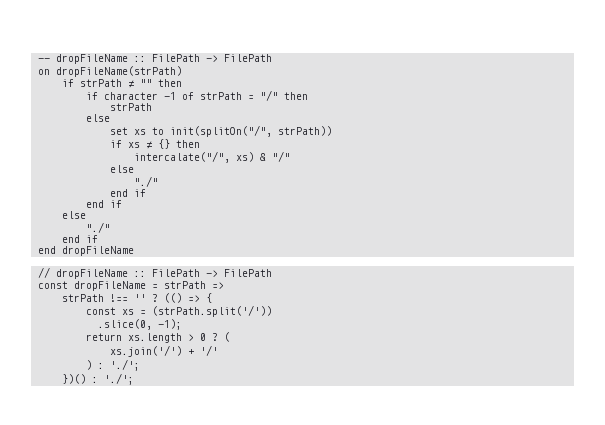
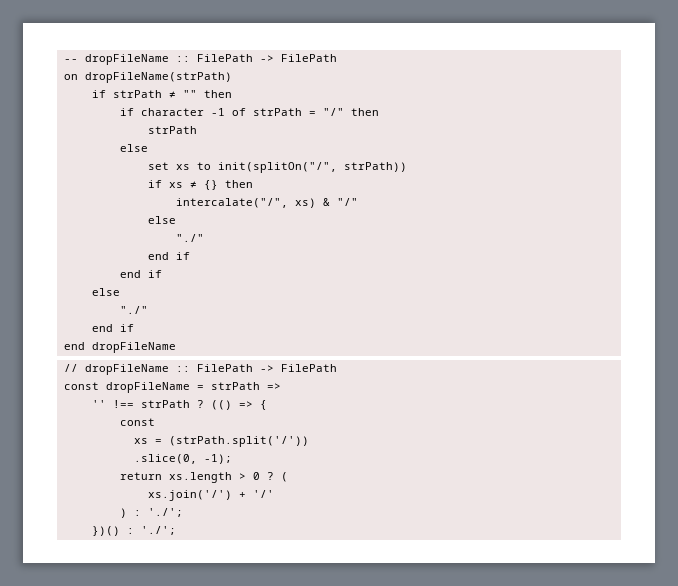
- strPath !== '' ?
+ '' !== strPath ?
  (() => {
- const xs = (strPath.split('/'))
+ const
+ xs = (strPath.split('/'))

